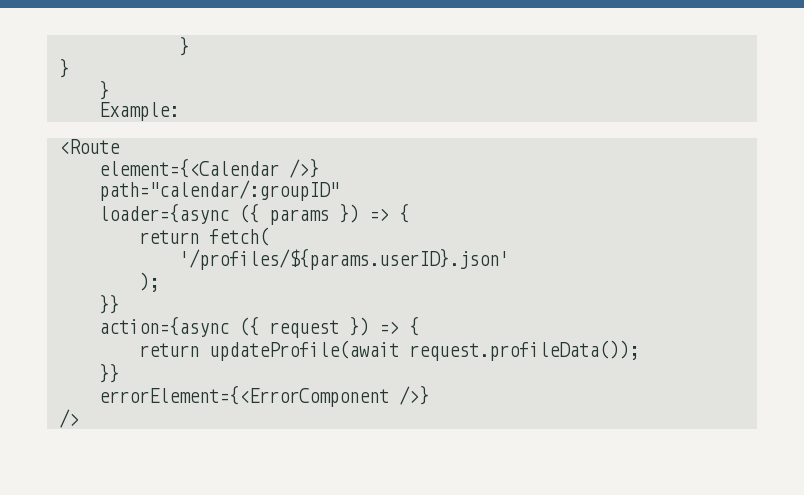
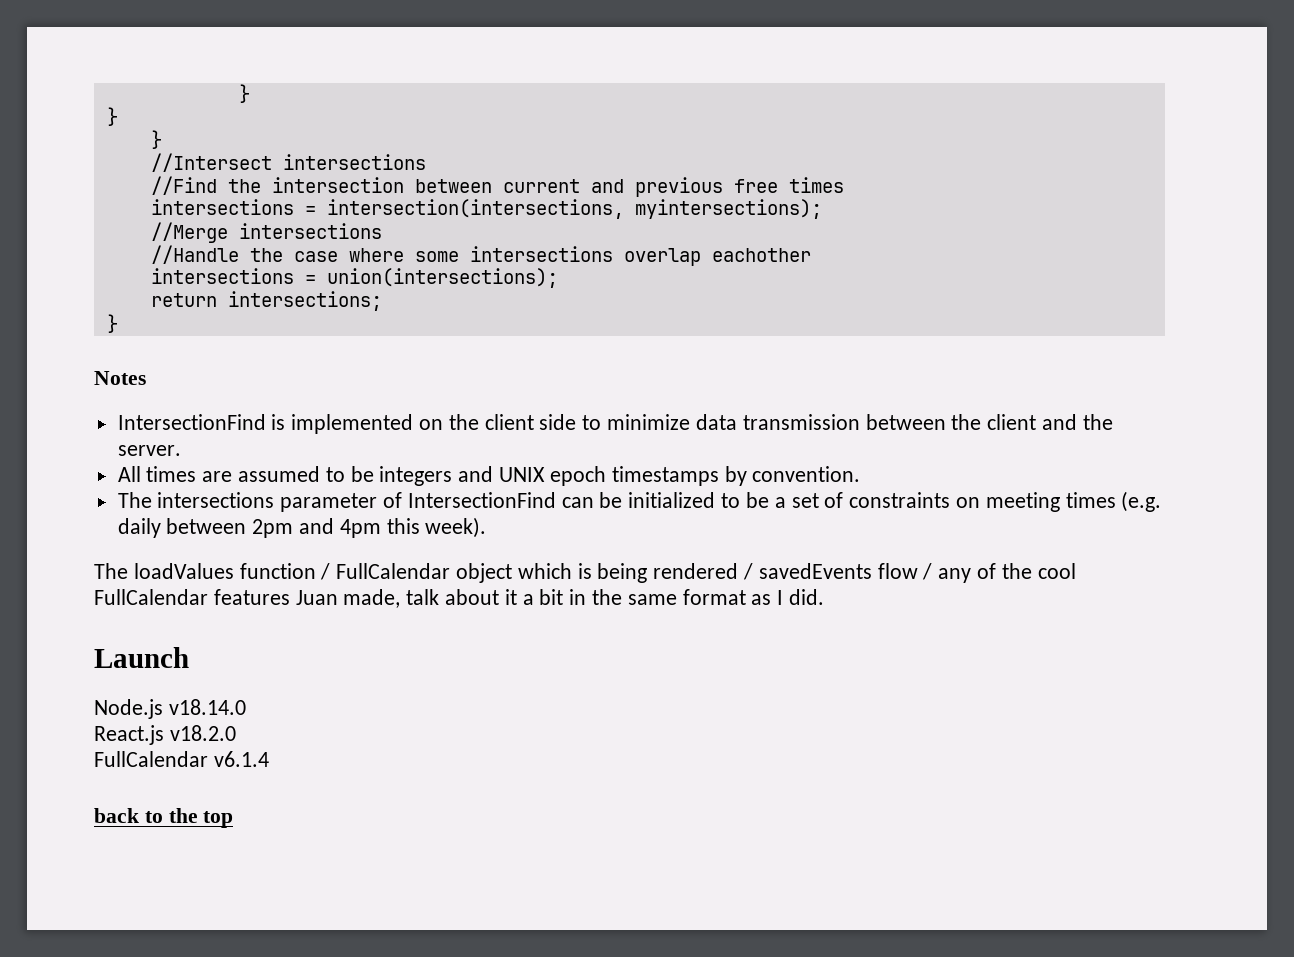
- Example:
- <Route
- element={<Calendar />}
- path="calendar/:groupID"
- loader={async ({ params }) => {
- return fetch(
- '/profiles/${params.userID}.json'
- );
- }}
- action={async ({ request }) => {
- return updateProfile(await request.profileData());
- }}
- errorElement={<ErrorComponent />}
- />
+ //Intersect intersections
+ //Find the intersection between current and previous free times
+ intersections = intersection(intersections, myintersections);
+ //Merge intersections
+ //Handle the case where some intersections overlap eachother
+ intersections = union(intersections);
+ return intersections;
+ }
+ Notes
+ IntersectionFind is implemented on the client side to minimize data transmission between the client and the server.
+ All times are assumed to be integers and UNIX epoch timestamps by convention.
+ The intersections parameter of IntersectionFind can be initialized to be a set of constraints on meeting times (e.g. daily between 2pm and 4pm this week).
+ The loadValues function / FullCalendar object which is being rendered / savedEvents flow / any of the cool FullCalendar features Juan made, talk about it a bit in the same format as I did.
+ Launch
+ Node.js v18.14.0
+ React.js v18.2.0
+ FullCalendar v6.1.4
+ back to the top

